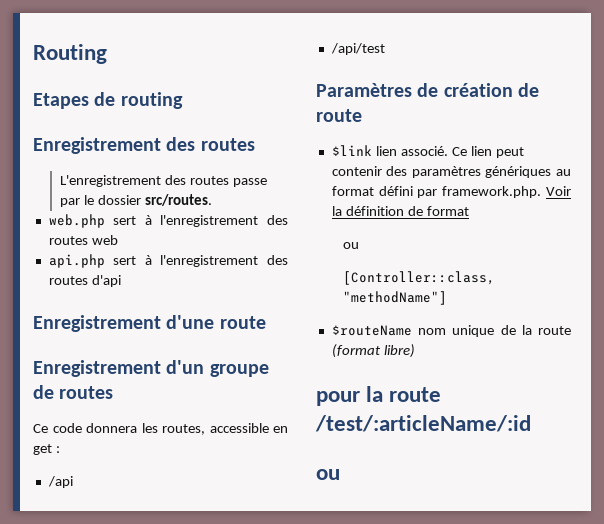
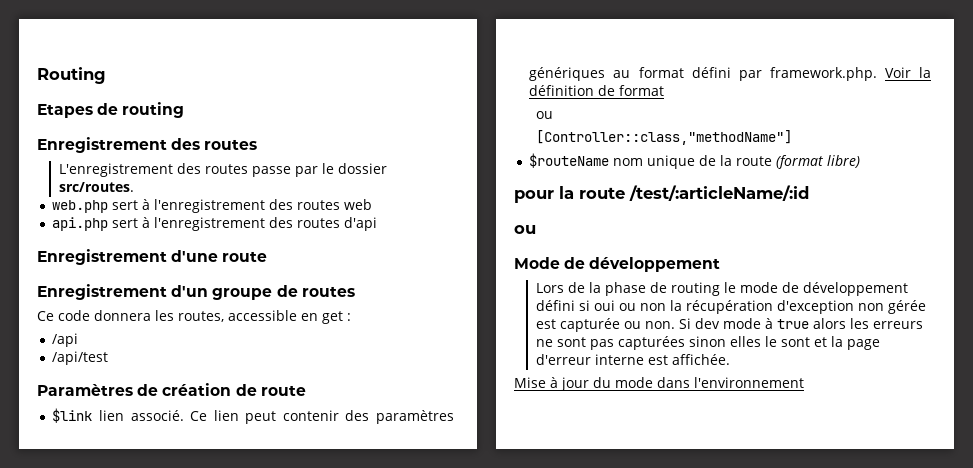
+ Mode de développement
+ Lors de la phase de routing le mode de développement défini si oui ou non la récupération d'exception non gérée est capturée ou non. Si dev mode à true alors les erreurs ne sont pas capturées sinon elles le sont et la page d'erreur interne est affichée.
+ Mise à jour du mode dans l'environnement

